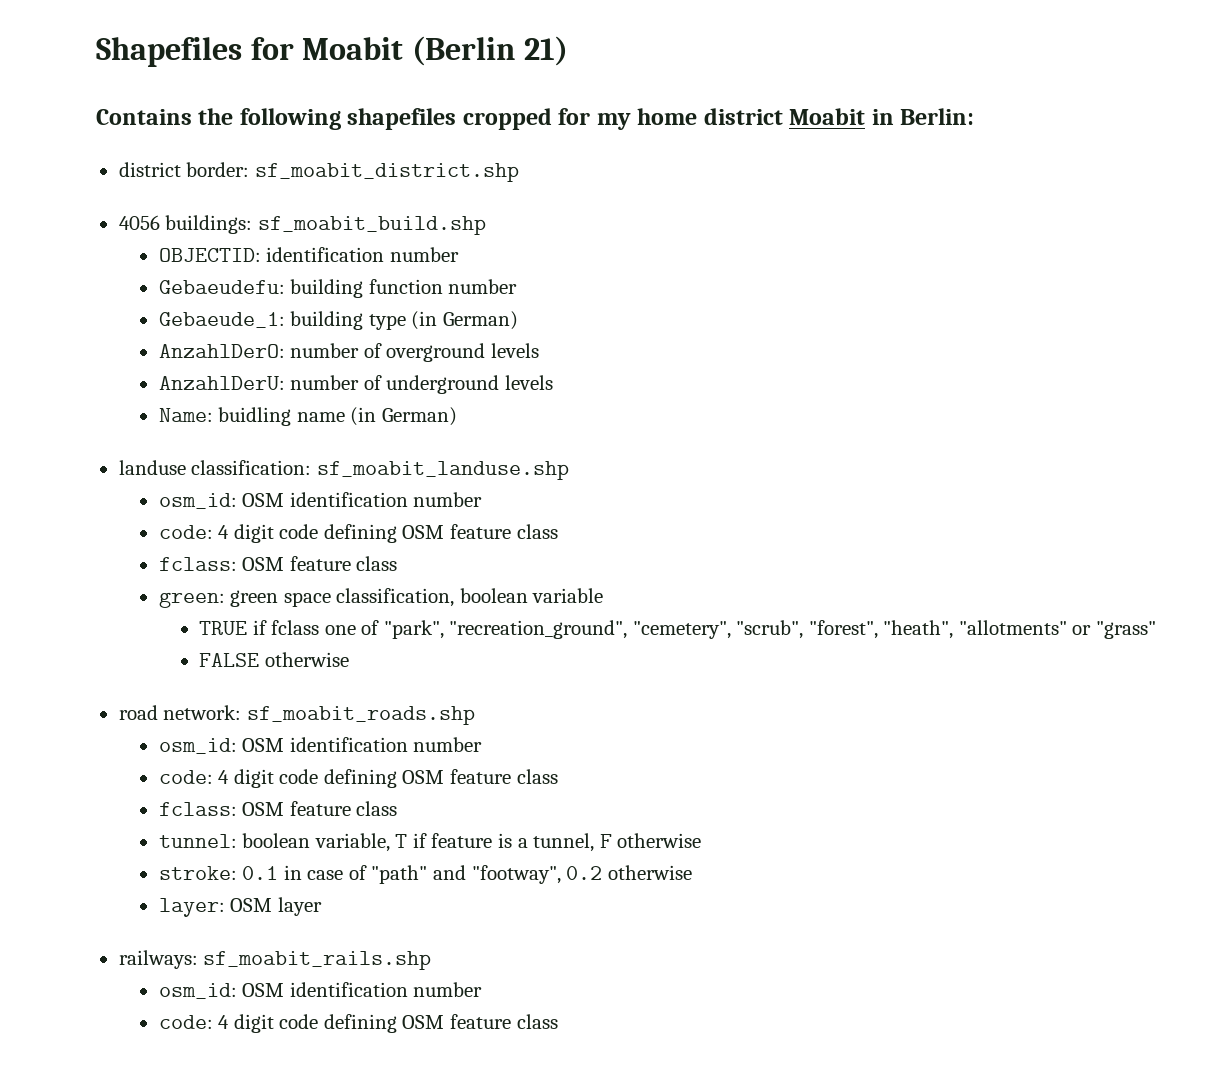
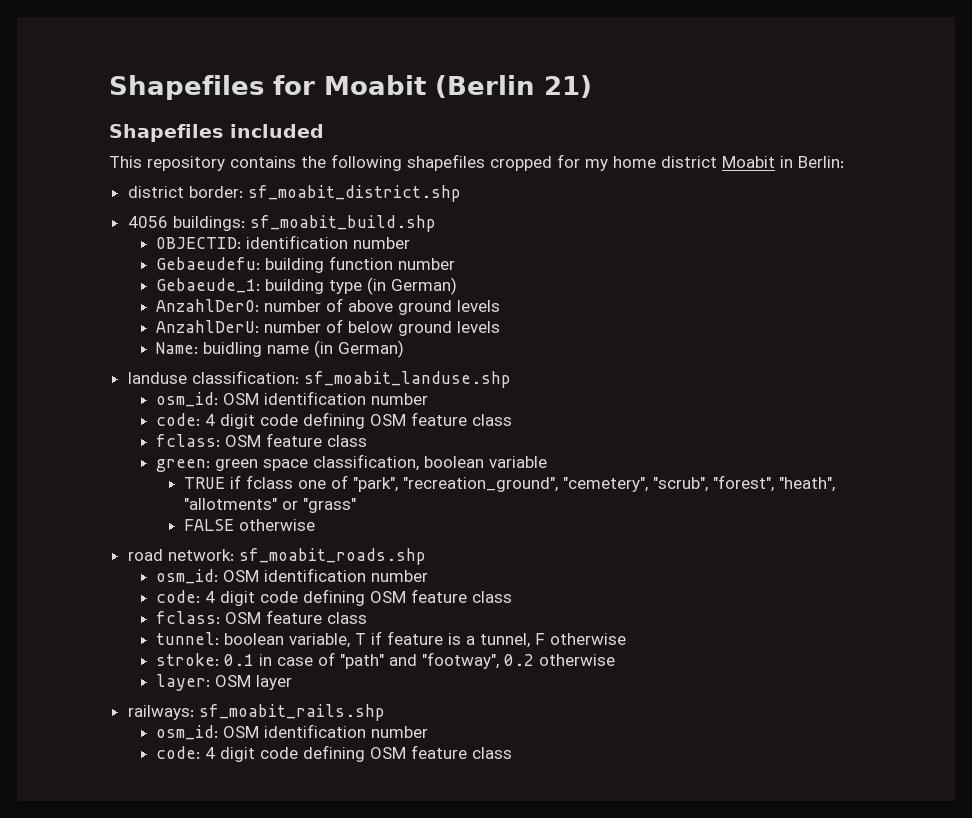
- Contains the following shapefiles cropped for my home district Moabit in Berlin:
+ Shapefiles included
+ This repository contains the following shapefiles cropped for my home district Moabit in Berlin:
- AnzahlDerO: number of overground levels
+ AnzahlDerO: number of above ground levels
- AnzahlDerU: number of underground levels
+ AnzahlDerU: number of below ground levels

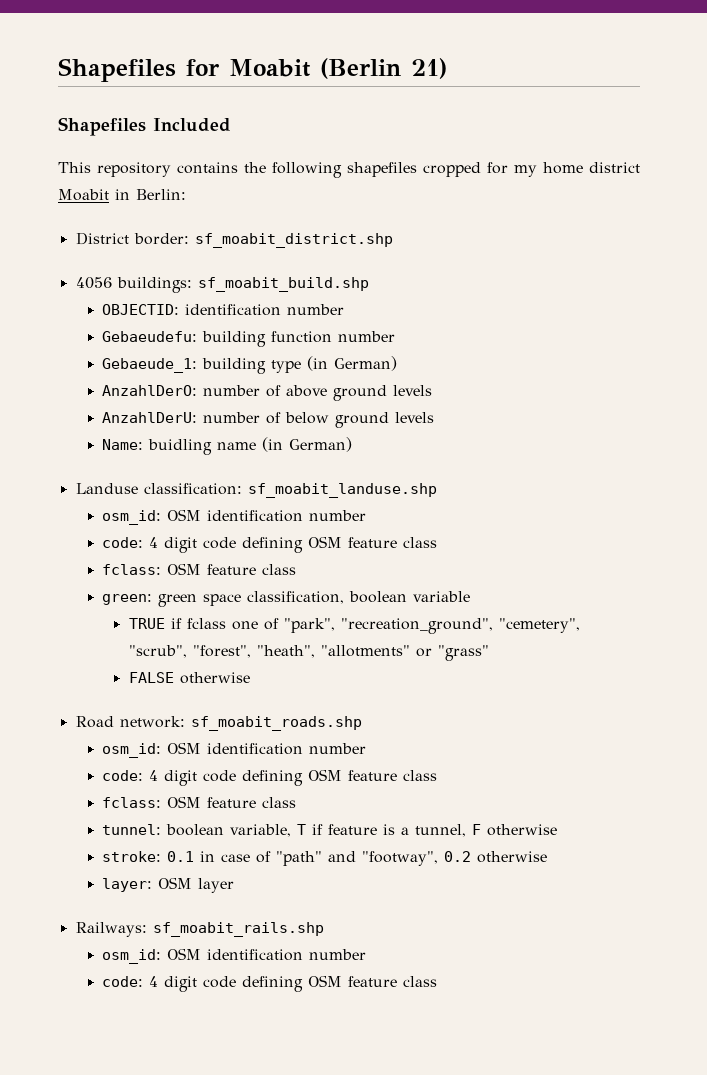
- Shapefiles included
+ Shapefiles Included
- district border: sf_moabit_district.shp
+ District border: sf_moabit_district.shp
- landuse classification: sf_moabit_landuse.shp
+ Landuse classification: sf_moabit_landuse.shp
- road network: sf_moabit_roads.shp
+ Road network: sf_moabit_roads.shp
- railways: sf_moabit_rails.shp
+ Railways: sf_moabit_rails.shp

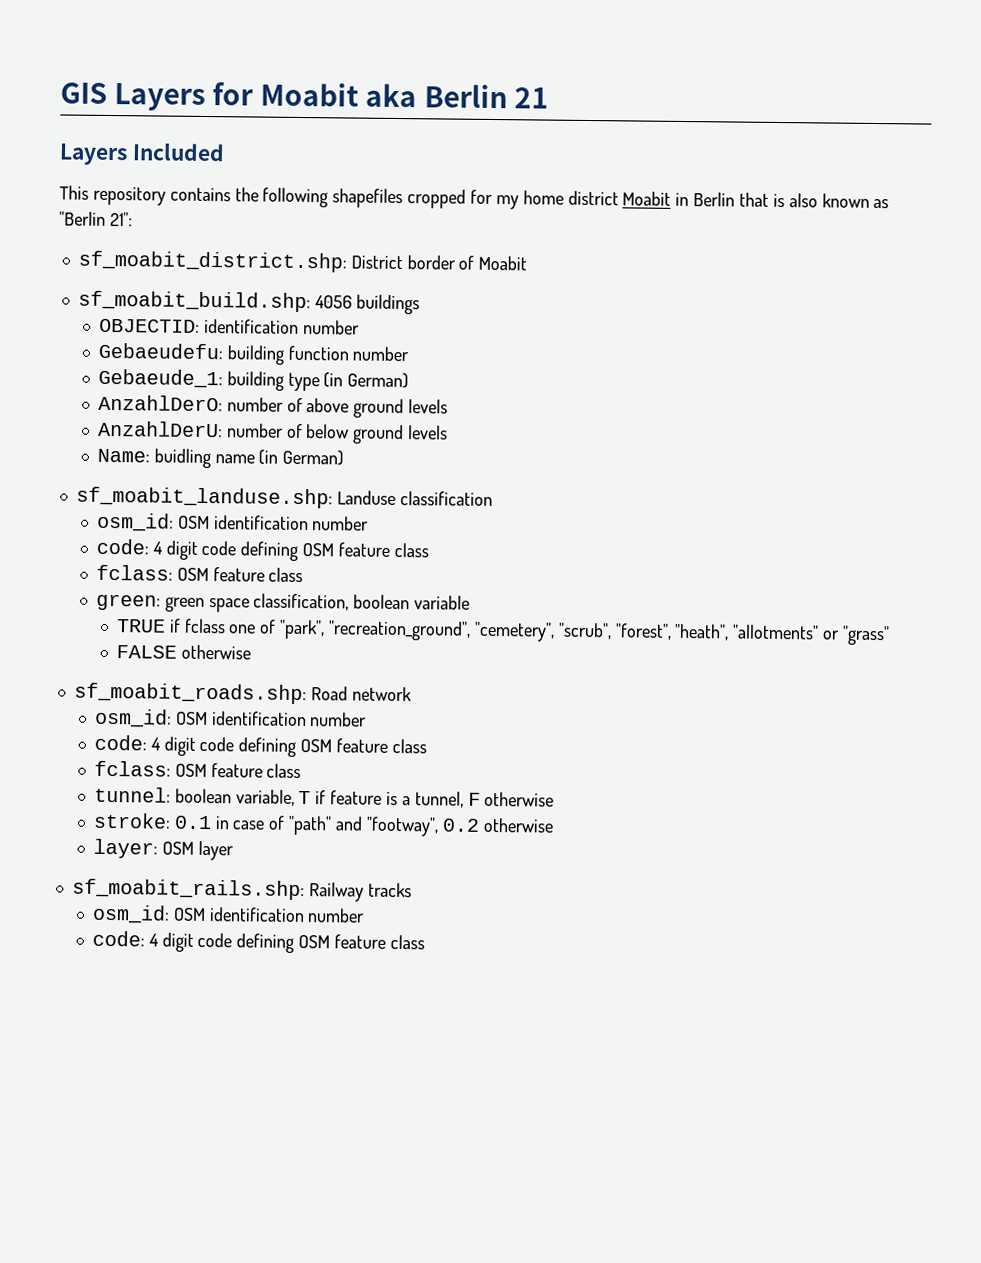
- Shapefiles for Moabit (Berlin 21)
- Shapefiles Included
+ GIS Layers for Moabit aka Berlin 21
+ Layers Included
- This repository contains the following shapefiles cropped for my home district Moabit in Berlin:
- District border: sf_moabit_district.shp
- 4056 buildings: sf_moabit_build.shp
+ This repository contains the following shapefiles cropped for my home district Moabit in Berlin that is also known as "Berlin 21":
+ sf_moabit_district.shp: District border of Moabit
+ sf_moabit_build.shp: 4056 buildings
- Landuse classification: sf_moabit_landuse.shp
+ sf_moabit_landuse.shp: Landuse classification
- Road network: sf_moabit_roads.shp
+ sf_moabit_roads.shp: Road network
- Railways: sf_moabit_rails.shp
+ sf_moabit_rails.shp: Railway tracks

